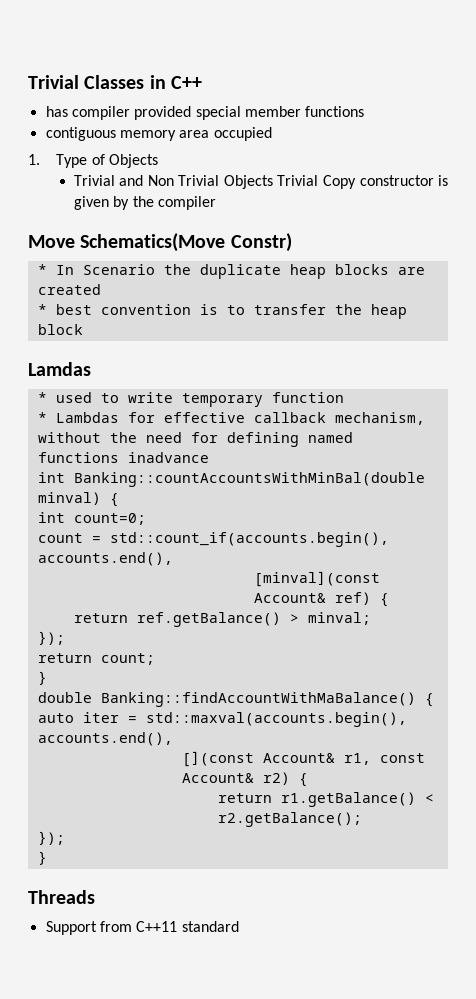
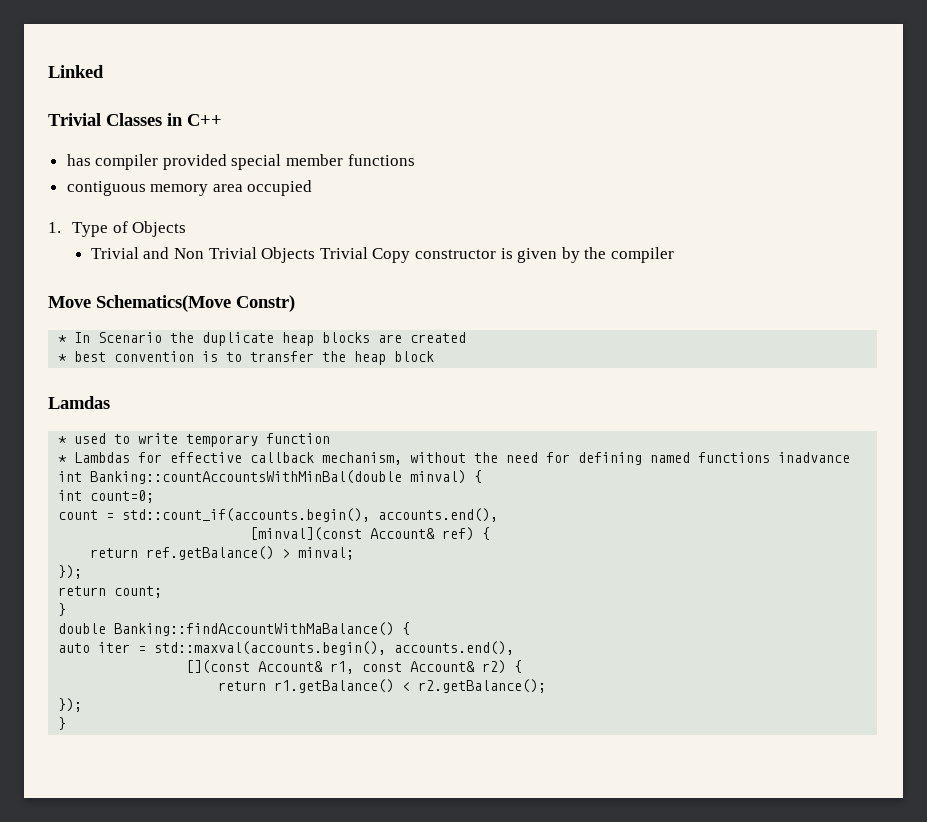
+ Linked
- Threads
- Support from C++11 standard

